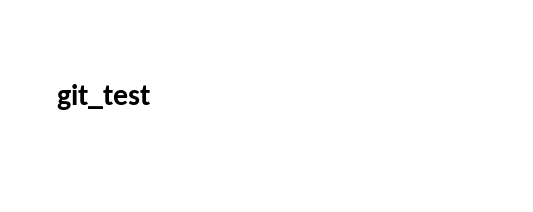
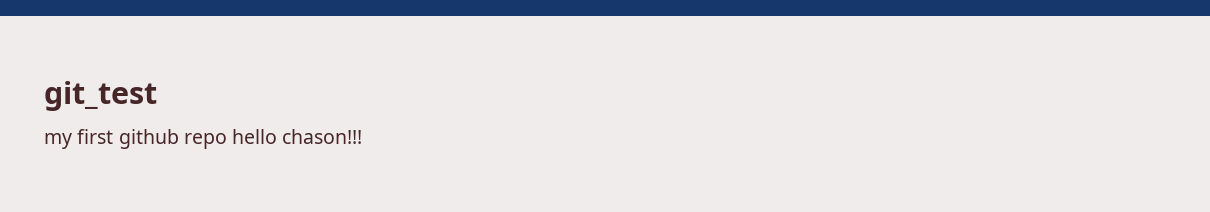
+ my first github repo hello chason!!!

